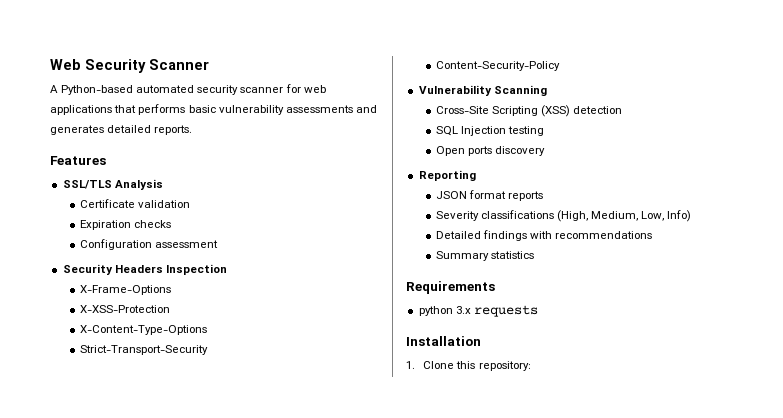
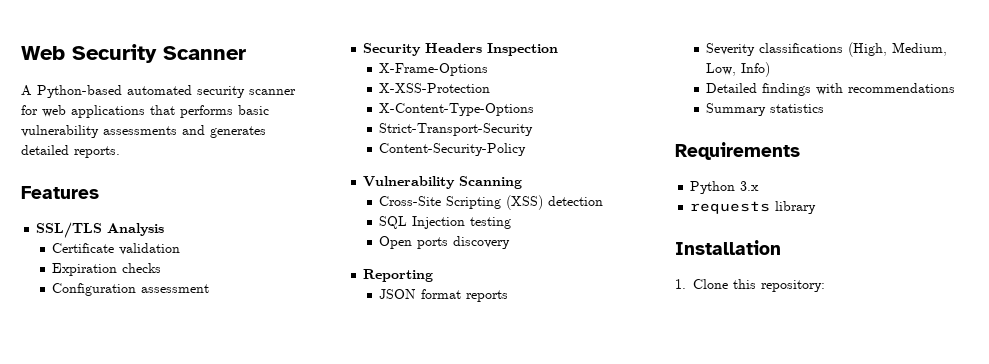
- python 3.x requests
+ Python 3.x
+ requests library

